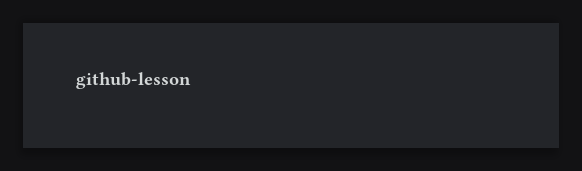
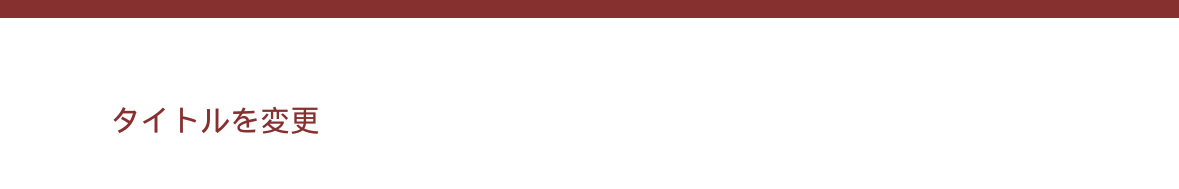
- github-lesson
+ タイトルを変更

